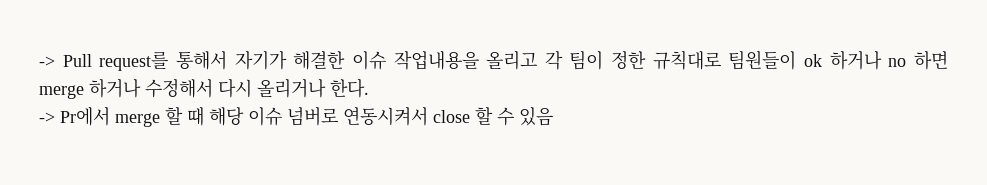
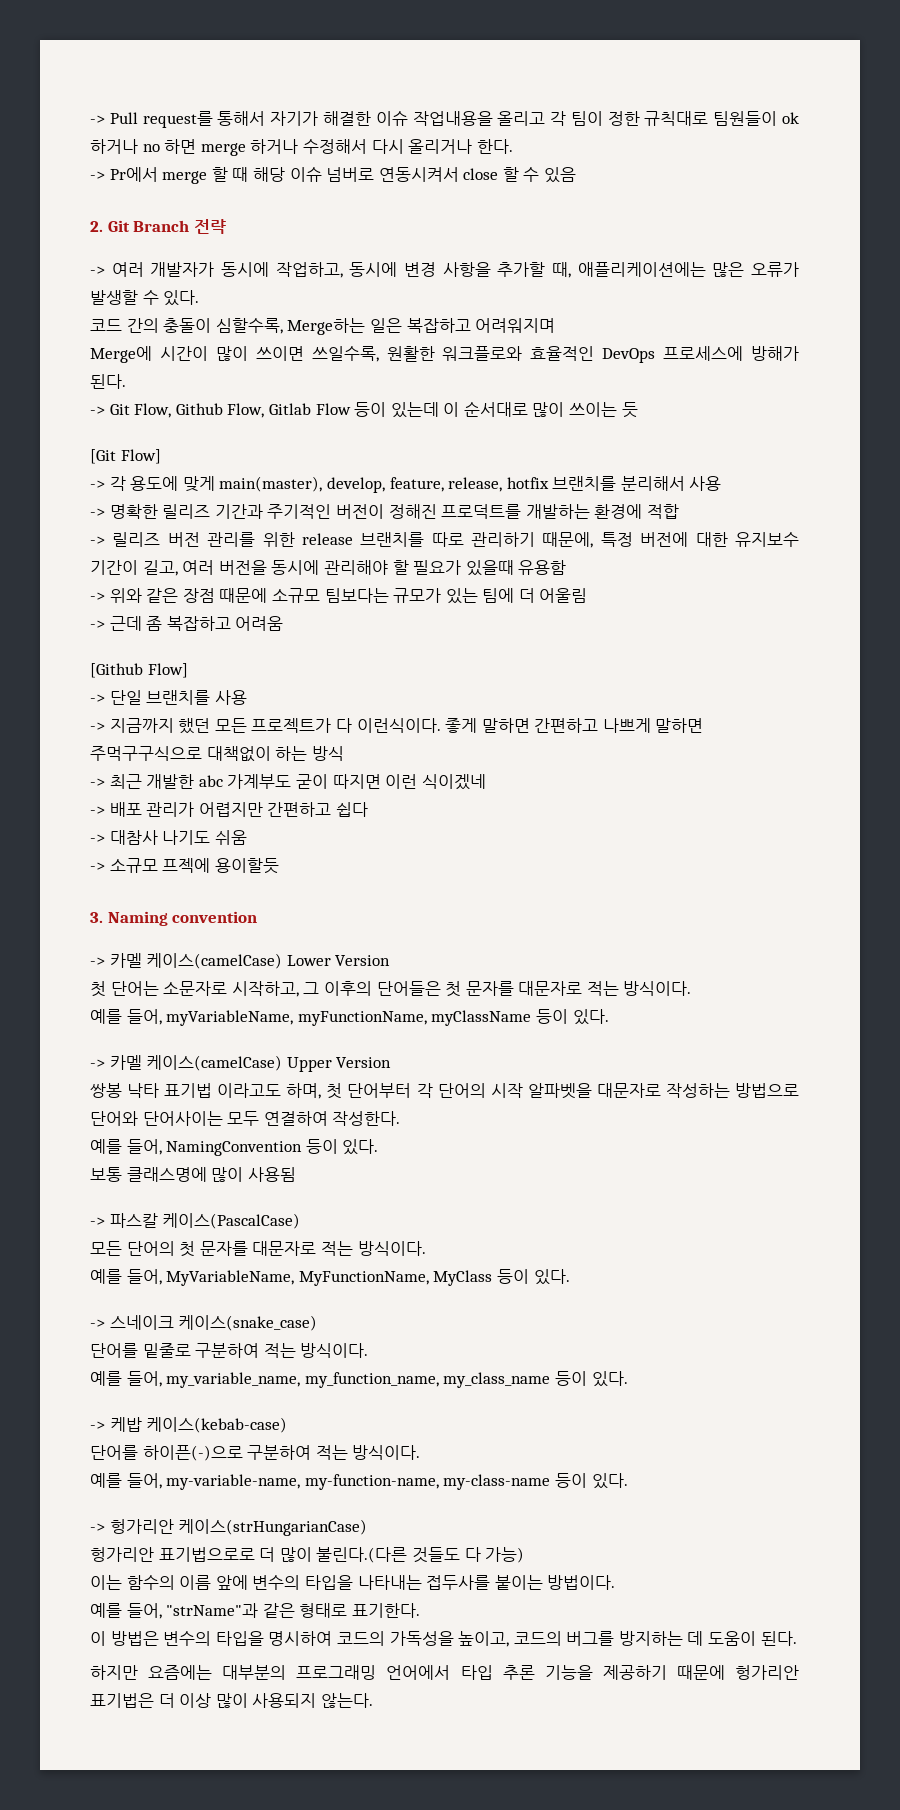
+ 2. Git Branch 전략
+ -> 여러 개발자가 동시에 작업하고, 동시에 변경 사항을 추가할 때, 애플리케이션에는 많은 오류가 발생할 수 있다.
+ 코드 간의 충돌이 심할수록, Merge하는 일은 복잡하고 어려워지며
+ Merge에 시간이 많이 쓰이면 쓰일수록, 원활한 워크플로와 효율적인 DevOps 프로세스에 방해가 된다.
+ -> Git Flow, Github Flow, Gitlab Flow 등이 있는데 이 순서대로 많이 쓰이는 듯
+ [Git Flow]
+ -> 각 용도에 맞게 main(master), develop, feature, release, hotfix 브랜치를 분리해서 사용
+ -> 명확한 릴리즈 기간과 주기적인 버전이 정해진 프로덕트를 개발하는 환경에 적합
+ -> 릴리즈 버전 관리를 위한 release 브랜치를 따로 관리하기 때문에, 특정 버전에 대한 유지보수 기간이 길고, 여러 버전을 동시에 관리해야 할 필요가 있을때 유용함
+ -> 위와 같은 장점 때문에 소규모 팀보다는 규모가 있는 팀에 더 어울림
+ -> 근데 좀 복잡하고 어려움
+ [Github Flow]
+ -> 단일 브랜치를 사용
+ -> 지금까지 했던 모든 프로젝트가 다 이런식이다. 좋게 말하면 간편하고 나쁘게 말하면 주먹구구식으로 대책없이 하는 방식
+ -> 최근 개발한 abc 가계부도 굳이 따지면 이런 식이겠네
+ -> 배포 관리가 어렵지만 간편하고 쉽다
+ -> 대참사 나기도 쉬움
+ -> 소규모 프젝에 용이할듯
+ 3. Naming convention
+ -> 카멜 케이스(camelCase) Lower Version
+ 첫 단어는 소문자로 시작하고, 그 이후의 단어들은 첫 문자를 대문자로 적는 방식이다.
+ 예를 들어, myVariableName, myFunctionName, myClassName 등이 있다.
+ -> 카멜 케이스(camelCase) Upper Version
+ 쌍봉 낙타 표기법 이라고도 하며, 첫 단어부터 각 단어의 시작 알파벳을 대문자로 작성하는 방법으로 단어와 단어사이는 모두 연결하여 작성한다.
+ 예를 들어, NamingConvention 등이 있다.
+ 보통 클래스명에 많이 사용됨
+ -> 파스칼 케이스(PascalCase)
+ 모든 단어의 첫 문자를 대문자로 적는 방식이다.
+ 예를 들어, MyVariableName, MyFunctionName, MyClass 등이 있다.
+ -> 스네이크 케이스(snake_case)
+ 단어를 밑줄로 구분하여 적는 방식이다.
+ 예를 들어, my_variable_name, my_function_name, my_class_name 등이 있다.
+ -> 케밥 케이스(kebab-case)
+ 단어를 하이픈(-)으로 구분하여 적는 방식이다.
+ 예를 들어, my-variable-name, my-function-name, my-class-name 등이 있다.
+ -> 헝가리안 케이스(strHungarianCase)
+ 헝가리안 표기법으로로 더 많이 불린다.(다른 것들도 다 가능)
+ 이는 함수의 이름 앞에 변수의 타입을 나타내는 접두사를 붙이는 방법이다.
+ 예를 들어, "strName"과 같은 형태로 표기한다.
+ 이 방법은 변수의 타입을 명시하여 코드의 가독성을 높이고, 코드의 버그를 방지하는 데 도움이 된다.
+ 하지만 요즘에는 대부분의 프로그래밍 언어에서 타입 추론 기능을 제공하기 때문에 헝가리안 표기법은 더 이상 많이 사용되지 않는다.

